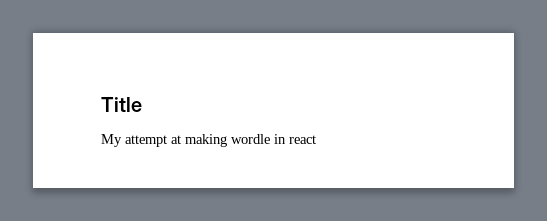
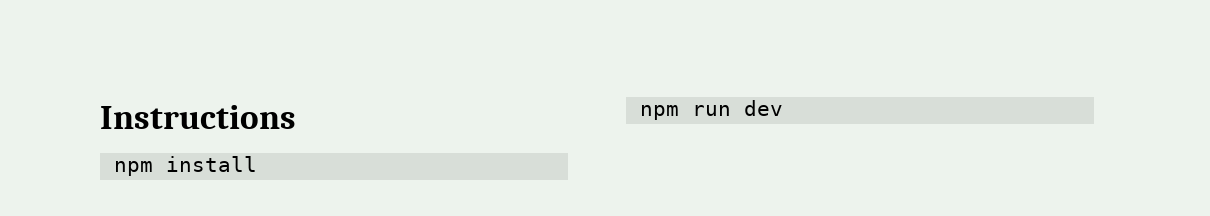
- Title
- My attempt at making wordle in react
+ Instructions
+ npm install
+ npm run dev

